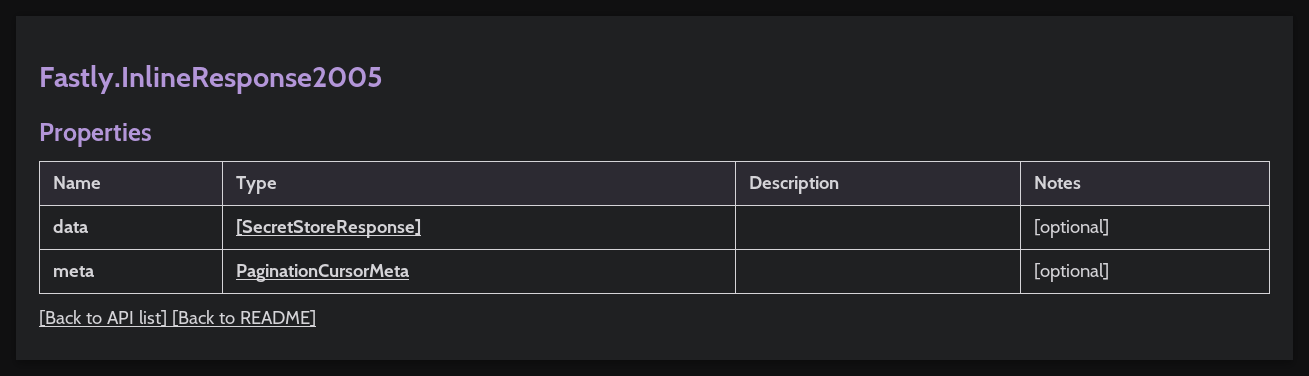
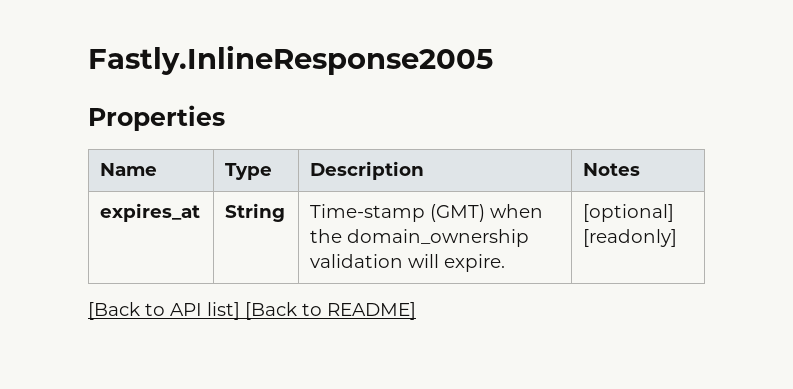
- data | [SecretStoreResponse] | | [optional]
- meta | PaginationCursorMeta | | [optional]
+ expires_at | String | Time-stamp (GMT) when the domain_ownership validation will expire. | [optional] [readonly]

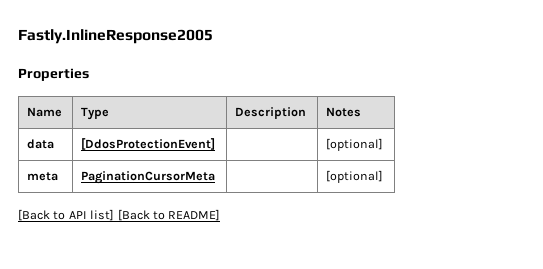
- expires_at | String | Time-stamp (GMT) when the domain_ownership validation will expire. | [optional] [readonly]
+ data | [DdosProtectionEvent] | | [optional]
+ meta | PaginationCursorMeta | | [optional]

